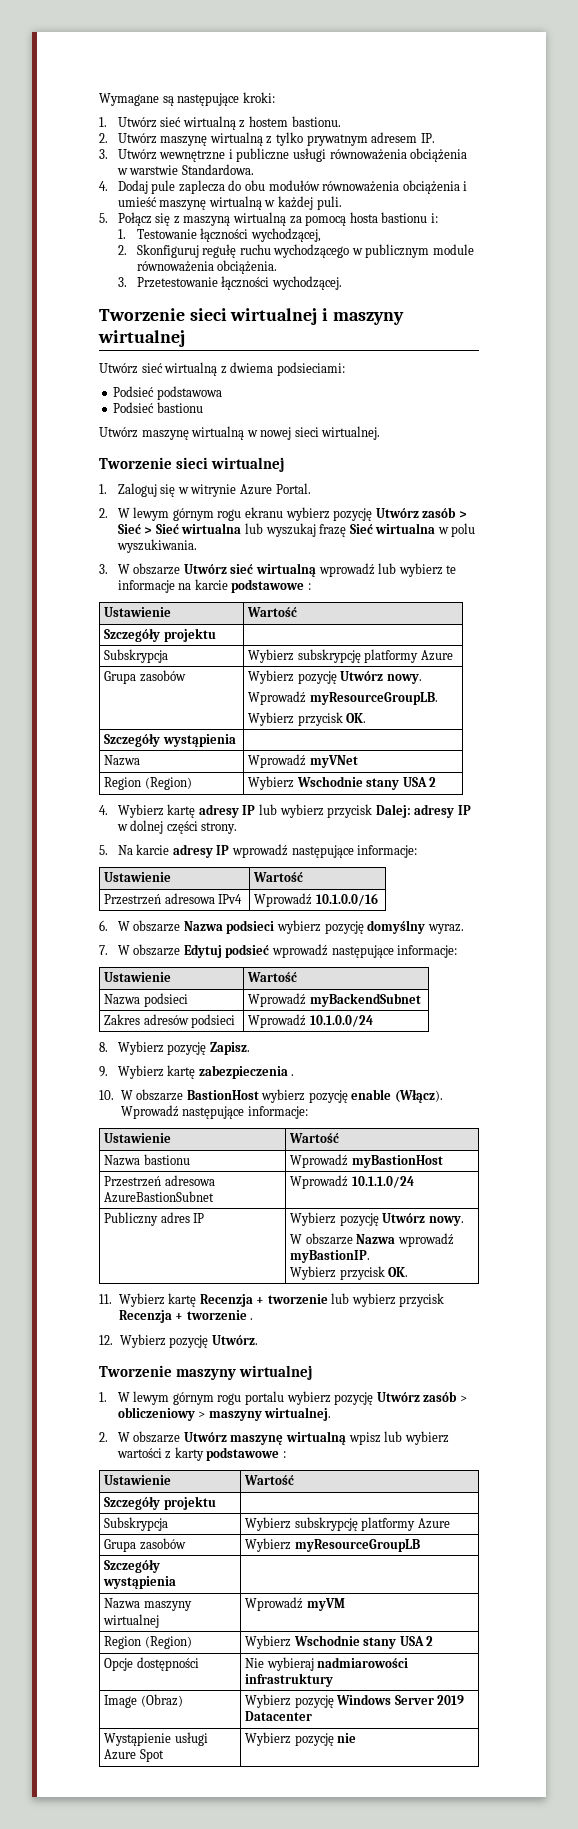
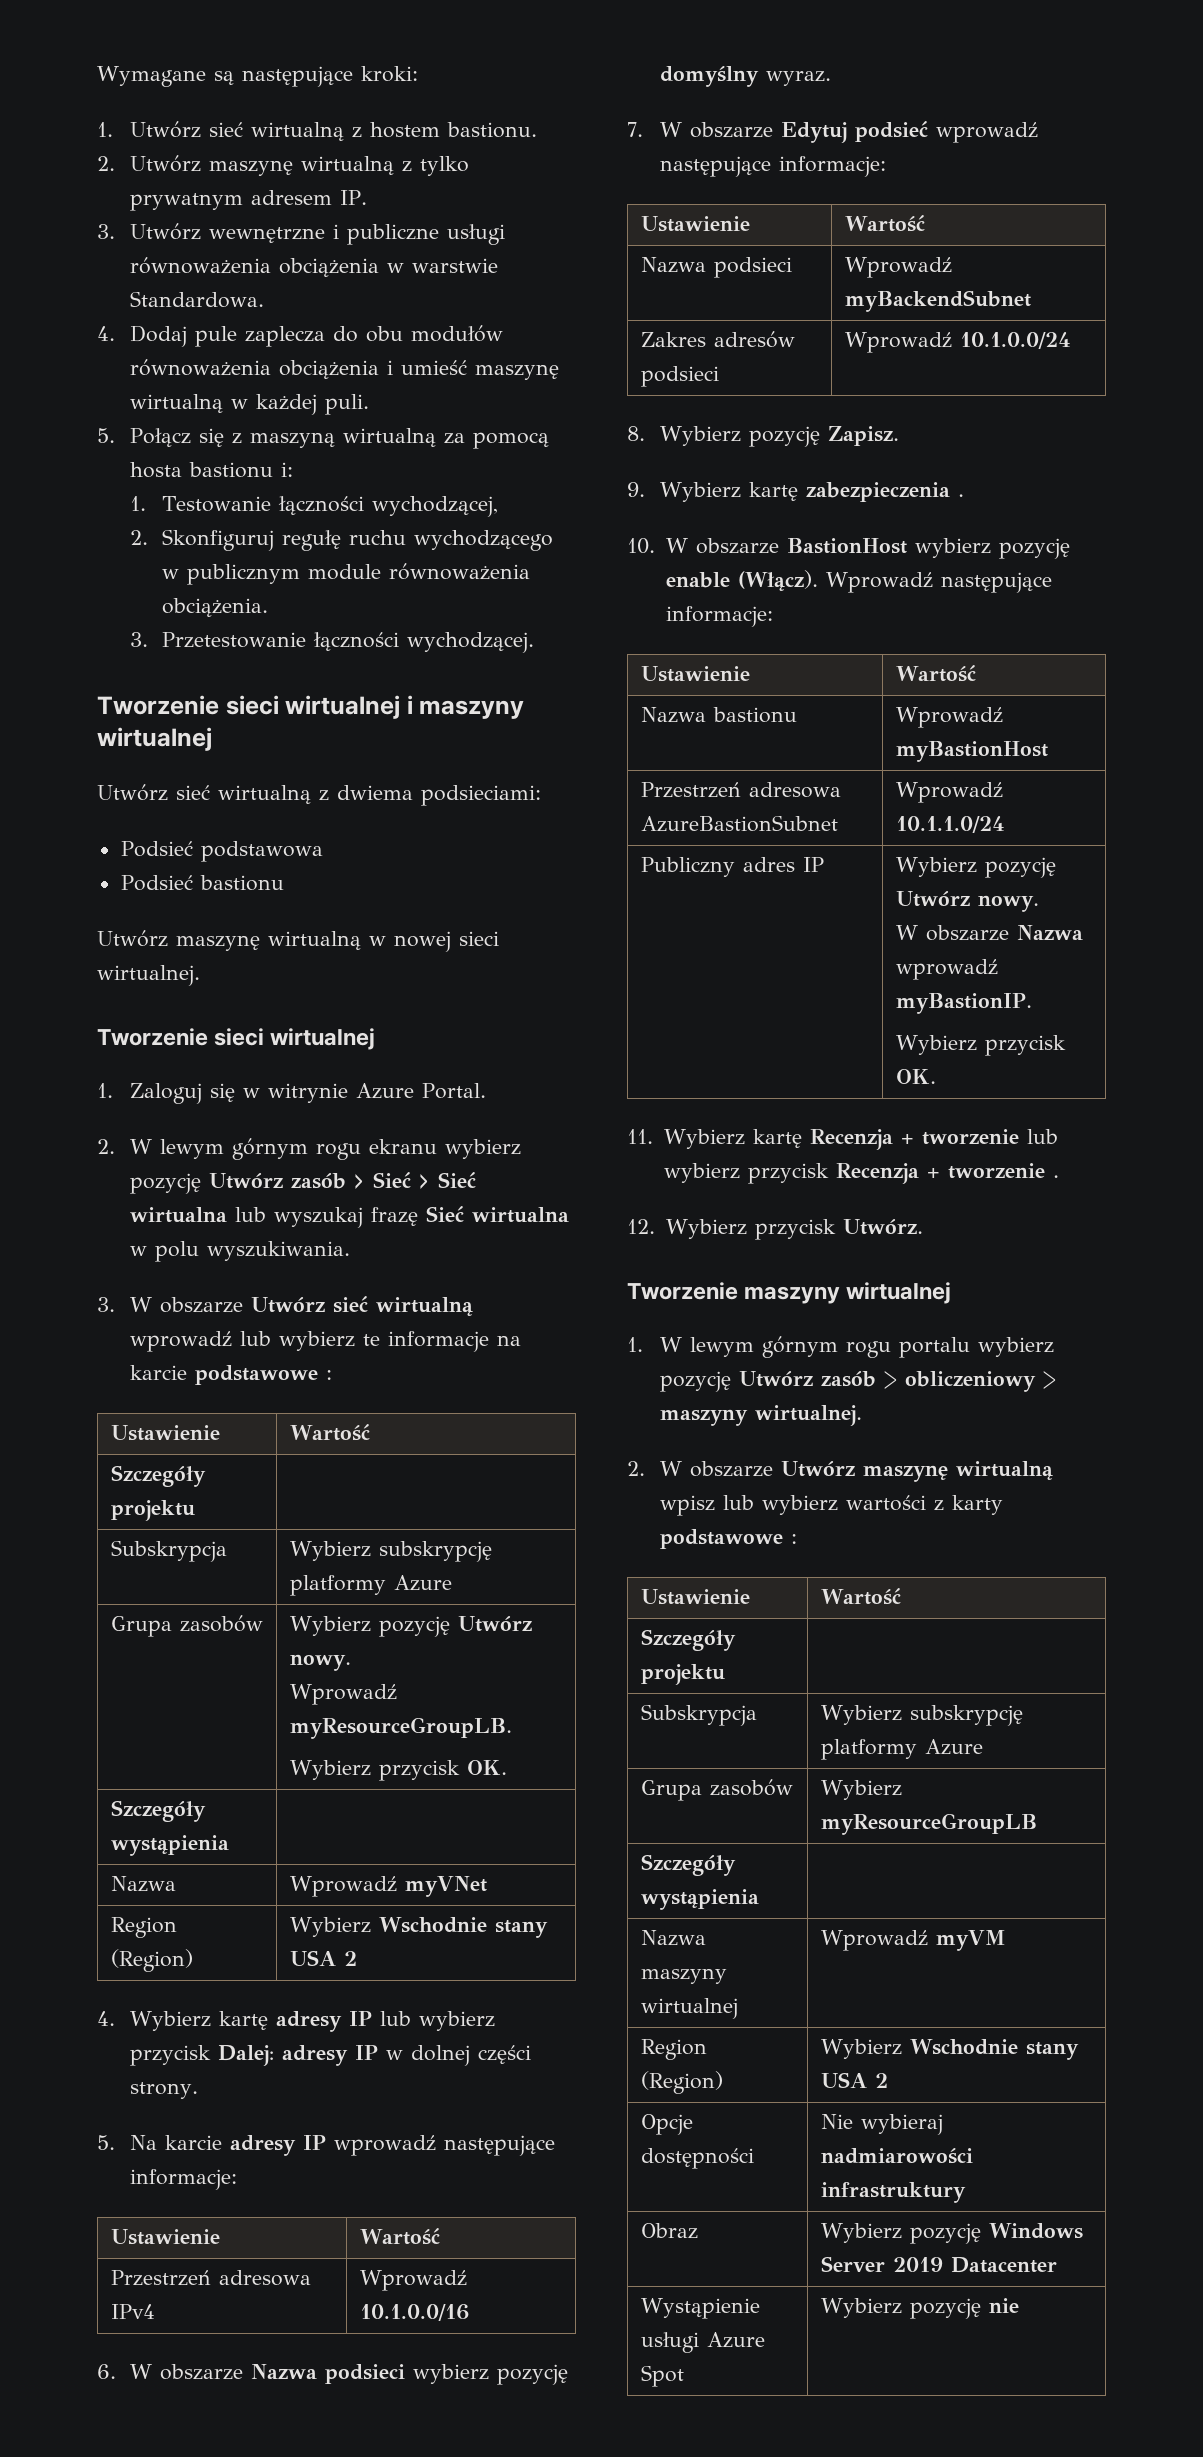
- 12. Wybierz pozycję Utwórz.
+ 12. Wybierz przycisk Utwórz.
- Image (Obraz) | Wybierz pozycję Windows Server 2019 Datacenter
+ Obraz | Wybierz pozycję Windows Server 2019 Datacenter

